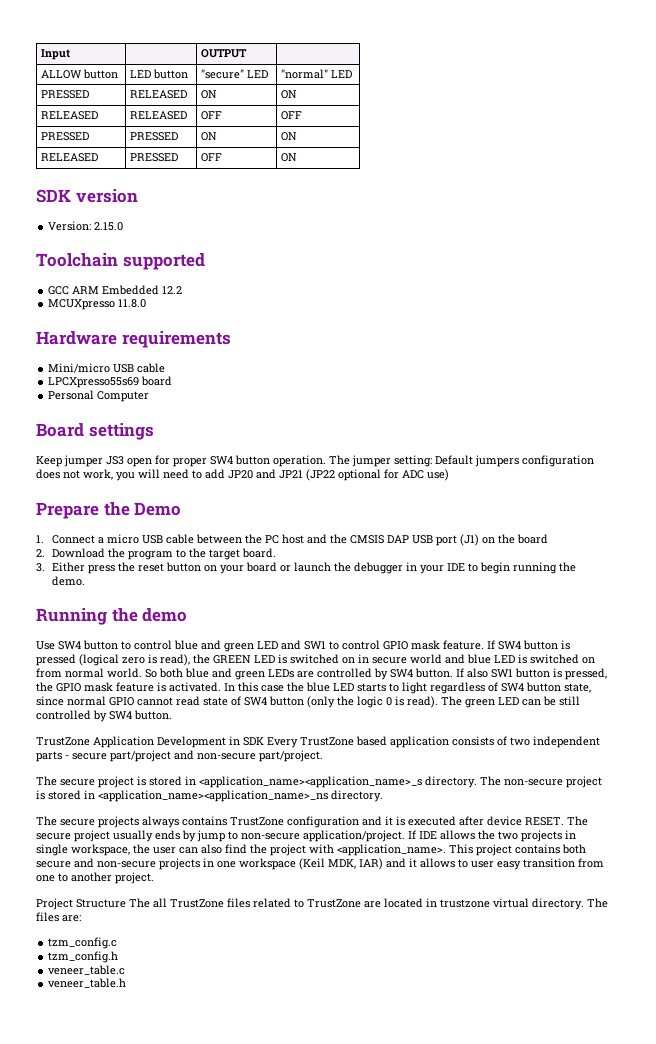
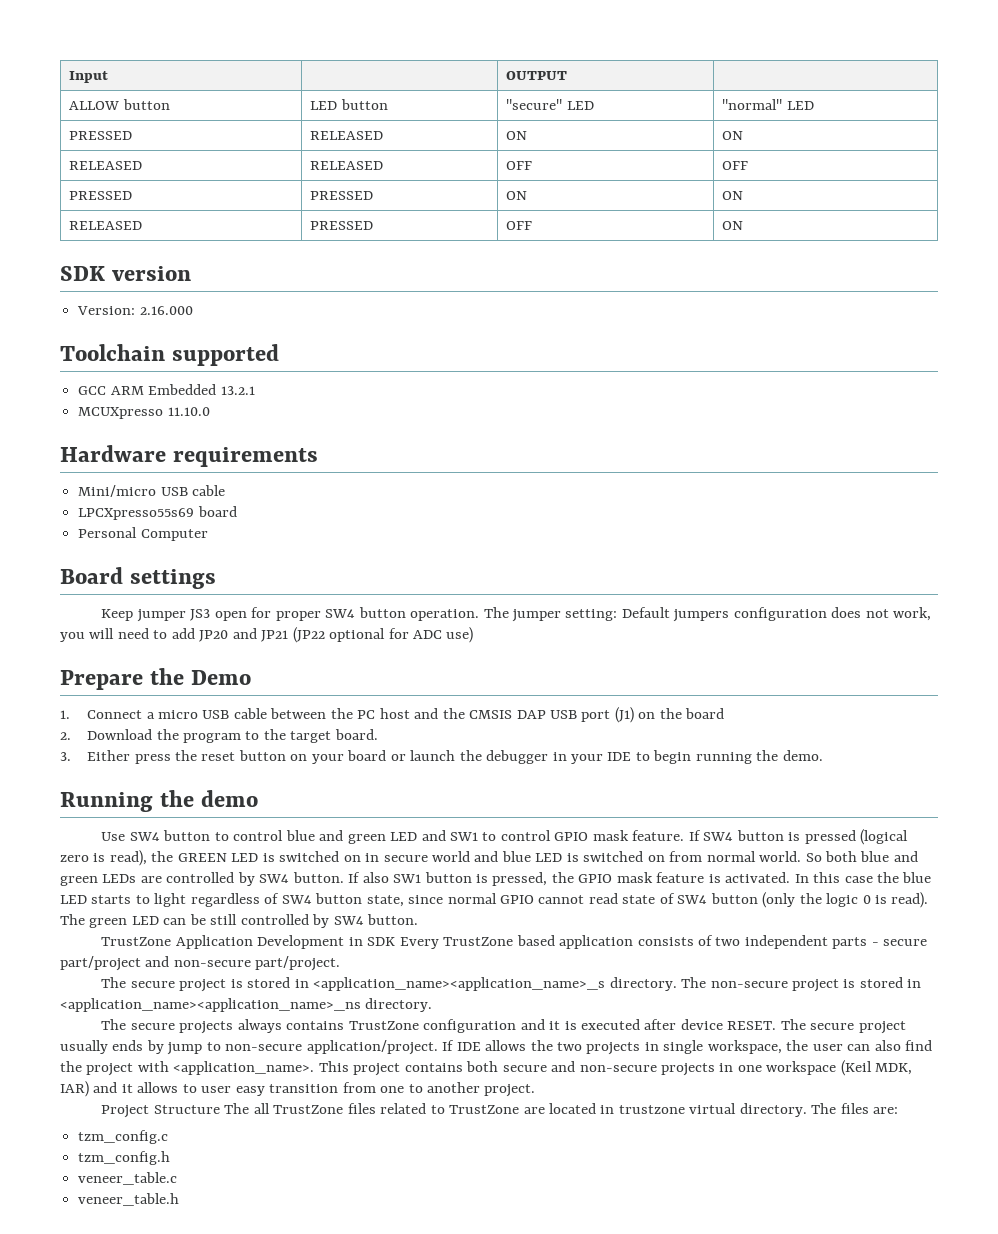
- Version: 2.15.0
+ Version: 2.16.000
- GCC ARM Embedded 12.2
+ GCC ARM Embedded 13.2.1
- MCUXpresso 11.8.0
+ MCUXpresso 11.10.0

